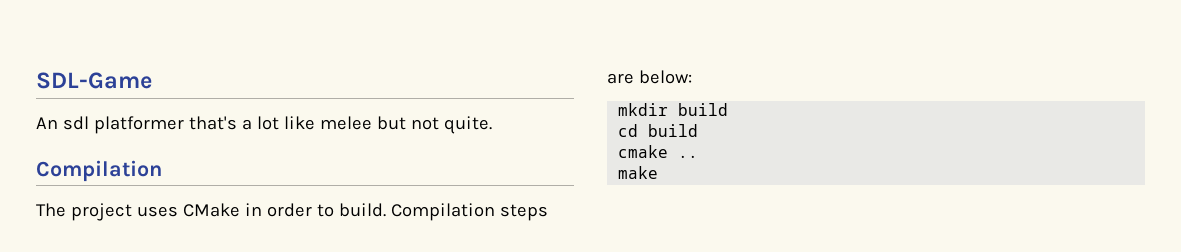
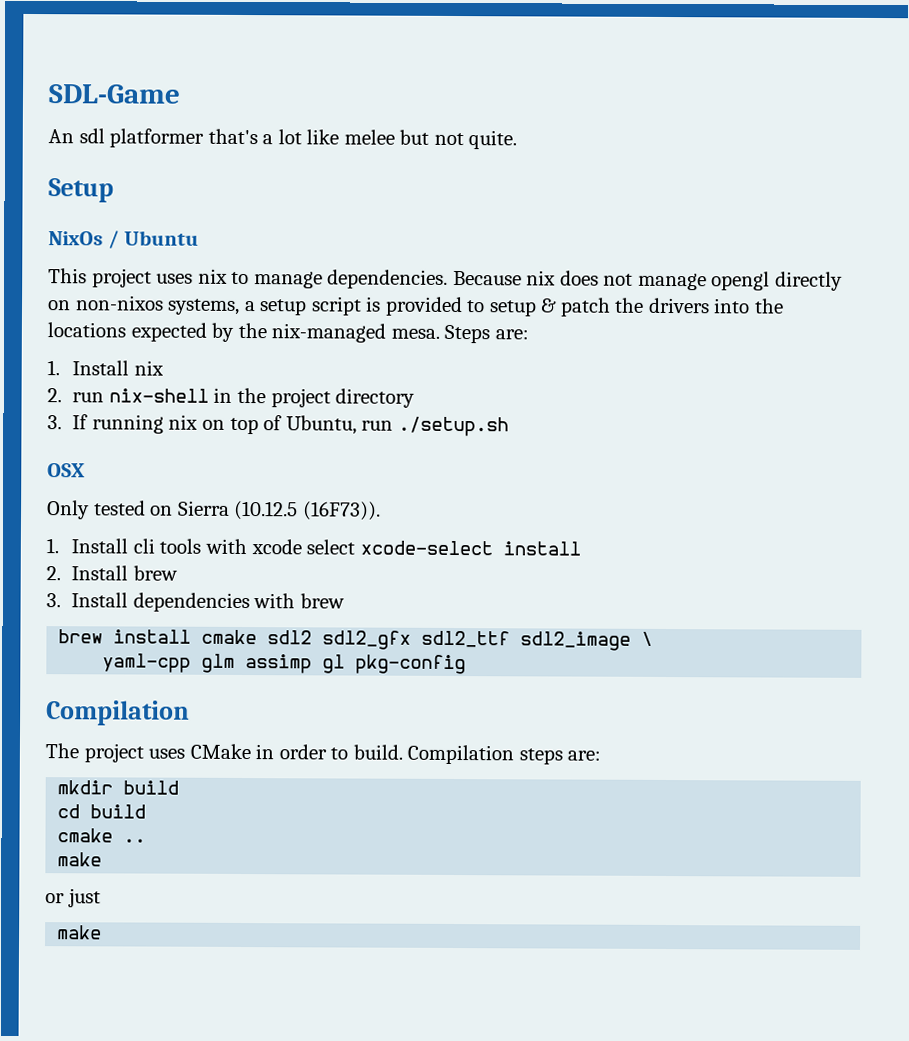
+ Setup
+ NixOs / Ubuntu
+ This project uses nix to manage dependencies. Because nix does not manage opengl directly on non-nixos systems, a setup script is provided to setup & patch the drivers into the locations expected by the nix-managed mesa. Steps are:
+ 1. Install nix
+ 2. run nix-shell in the project directory
+ 3. If running nix on top of Ubuntu, run ./setup.sh
+ OSX
+ Only tested on Sierra (10.12.5 (16F73)).
+ 1. Install cli tools with xcode select xcode-select install
+ 2. Install brew
+ 3. Install dependencies with brew
+ brew install cmake sdl2 sdl2_gfx sdl2_ttf sdl2_image \
+ yaml-cpp glm assimp gl pkg-config
- Compilation steps are below:
+ Compilation steps are:
+ or just
+ make

